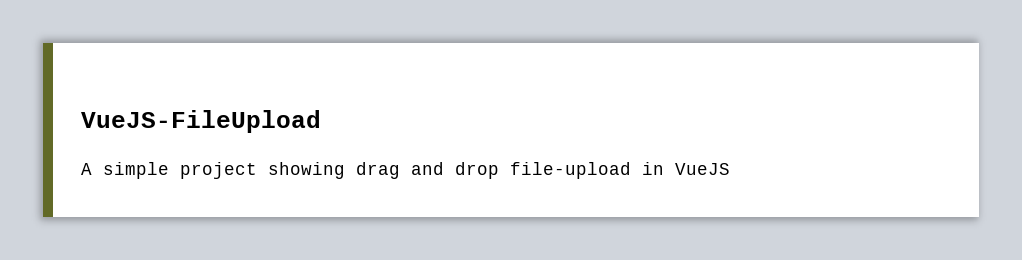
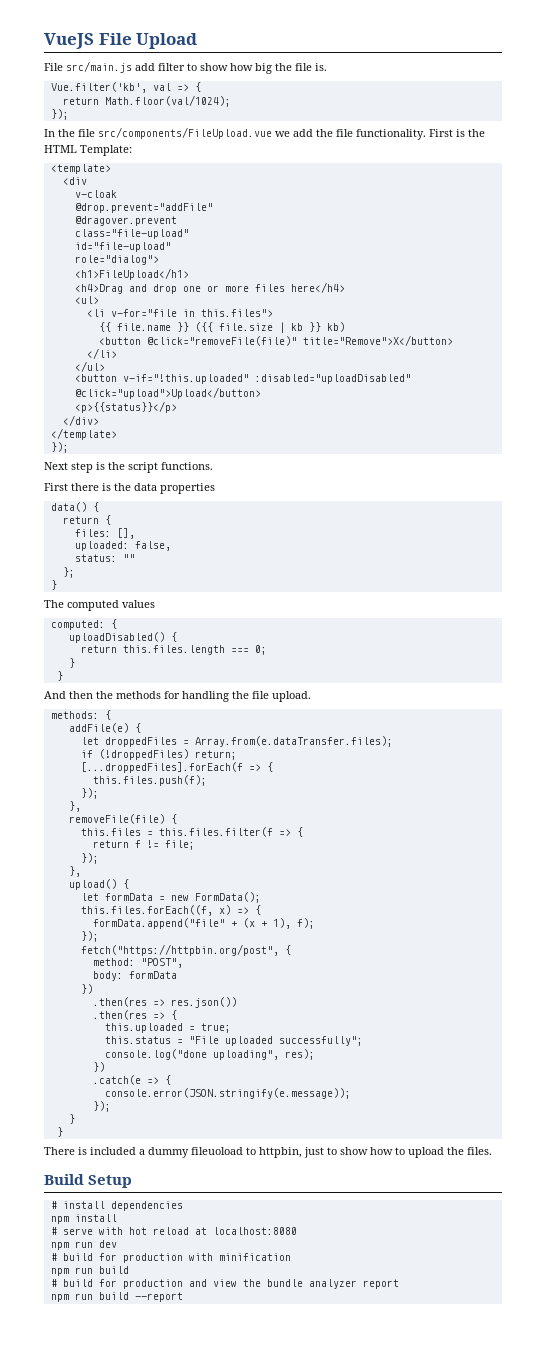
- VueJS-FileUpload
- A simple project showing drag and drop file-upload in VueJS
+ VueJS File Upload
+ File src/main.js add filter to show how big the file is.
+ Vue.filter('kb', val => {
+ return Math.floor(val/1024);
+ });
+ In the file src/components/FileUpload.vue we add the file functionality. First is the HTML Template:
+ <template>
+ <div
+ v-cloak
+ @drop.prevent="addFile"
+ @dragover.prevent
+ class="file-upload"
+ id="file-upload"
+ role="dialog">
+ <h1>FileUpload</h1>
+ <h4>Drag and drop one or more files here</h4>
+ <ul>
+ <li v-for="file in this.files">
+ {{ file.name }} ({{ file.size | kb }} kb)
+ <button @click="removeFile(file)" title="Remove">X</button>
+ </li>
+ </ul>
+ <button v-if="!this.uploaded" :disabled="uploadDisabled" @click="upload">Upload</button>
+ <p>{{status}}</p>
+ </div>
+ </template>
+ });
+ Next step is the script functions.
+ First there is the data properties
+ data() {
+ return {
+ files: [],
+ uploaded: false,
+ status: ""
+ };
+ }
+ The computed values
+ computed: {
+ uploadDisabled() {
+ return this.files.length === 0;
+ }
+ }
+ And then the methods for handling the file upload.
+ methods: {
+ addFile(e) {
+ let droppedFiles = Array.from(e.dataTransfer.files);
+ if (!droppedFiles) return;
+ [...droppedFiles].forEach(f => {
+ this.files.push(f);
+ });
+ },
+ removeFile(file) {
+ this.files = this.files.filter(f => {
+ return f != file;
+ });
+ },
+ upload() {
+ let formData = new FormData();
+ this.files.forEach((f, x) => {
+ formData.append("file" + (x + 1), f);
+ });
+ fetch("https://httpbin.org/post", {
+ method: "POST",
+ body: formData
+ })
+ .then(res => res.json())
+ .then(res => {
+ this.uploaded = true;
+ this.status = "File uploaded successfully";
+ console.log("done uploading", res);
+ })
+ .catch(e => {
+ console.error(JSON.stringify(e.message));
+ });
+ }
+ }
+ There is included a dummy fileuoload to httpbin, just to show how to upload the files.
+ Build Setup
+ # install dependencies
+ npm install
+ # serve with hot reload at localhost:8080
+ npm run dev
+ # build for production with minification
+ npm run build
+ # build for production and view the bundle analyzer report
+ npm run build --report

